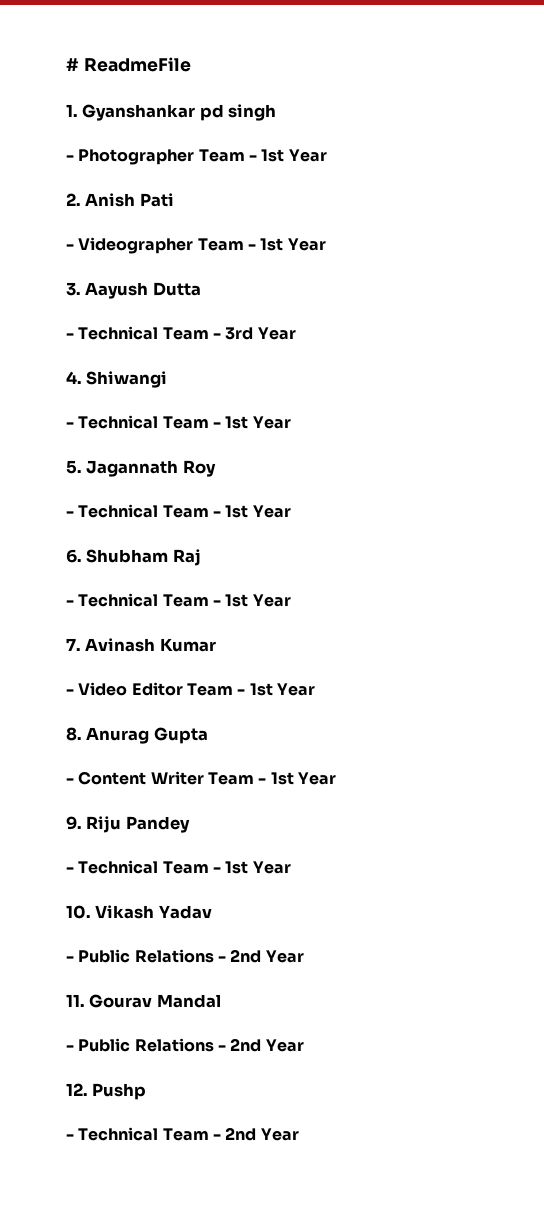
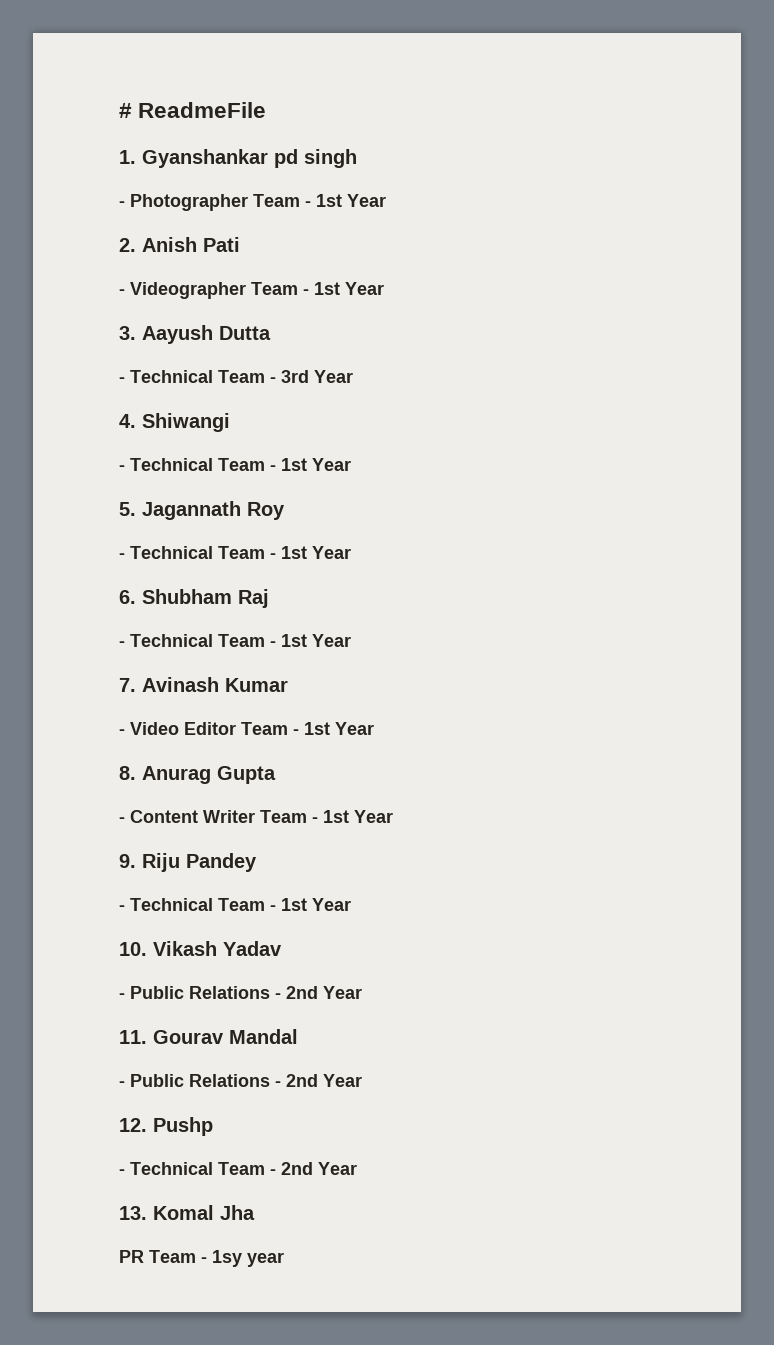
+ 13. Komal Jha
+ PR Team - 1sy year

